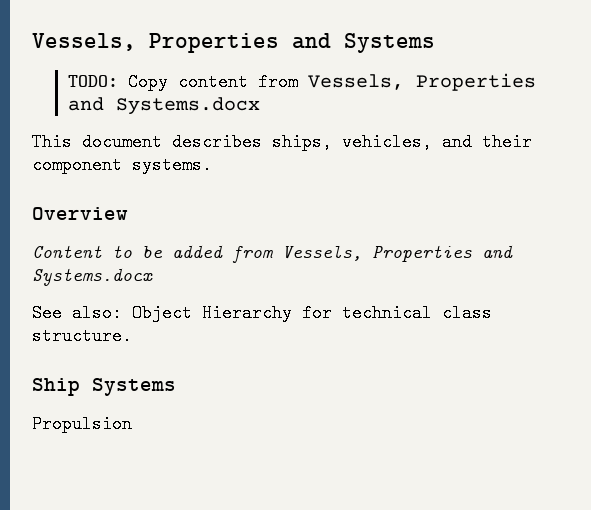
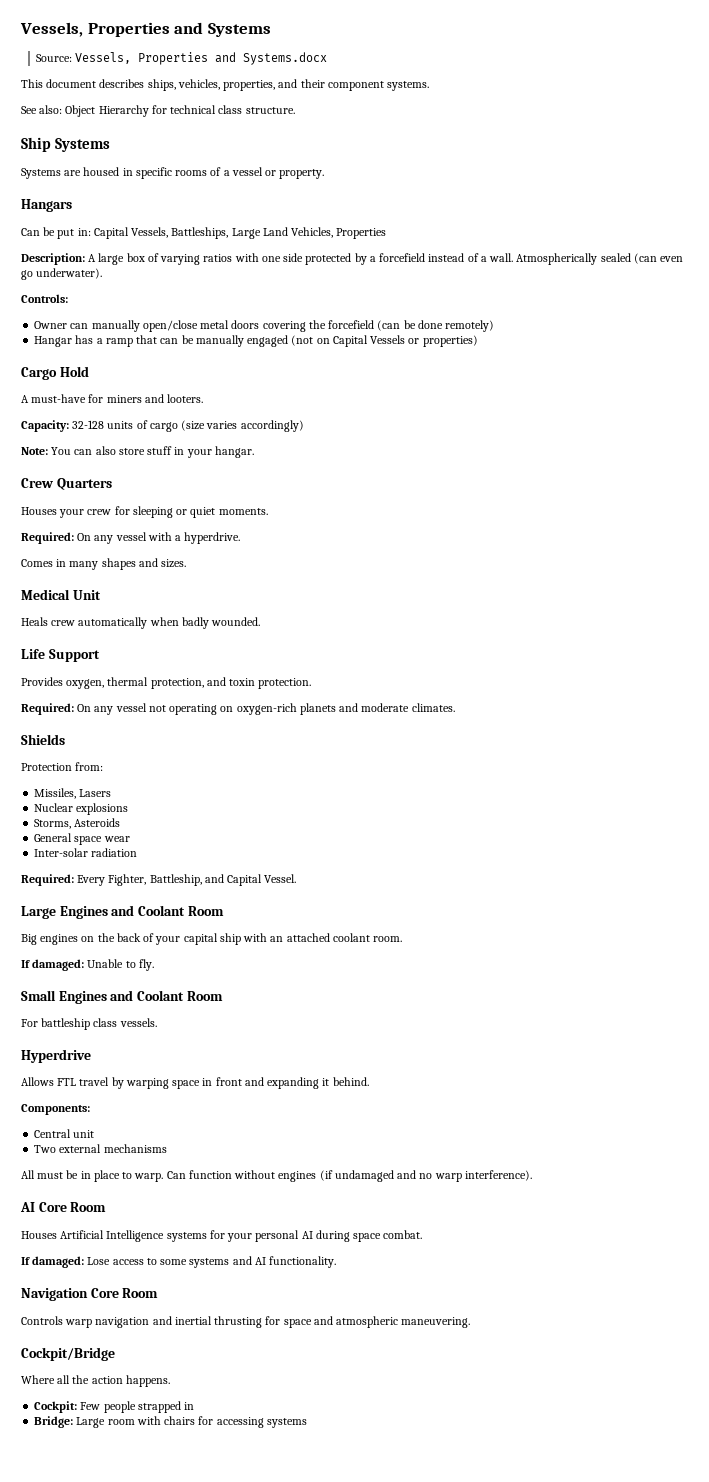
- TODO: Copy content from Vessels, Properties and Systems.docx
+ Source: Vessels, Properties and Systems.docx
- This document describes ships, vehicles, and their component systems.
+ This document describes ships, vehicles, properties, and their component systems.
- Overview
- Content to be added from Vessels, Properties and Systems.docx
- Propulsion
+ Systems are housed in specific rooms of a vessel or property.
+ Hangars
+ Can be put in: Capital Vessels, Battleships, Large Land Vehicles, Properties
+ Description: A large box of varying ratios with one side protected by a forcefield instead of a wall. Atmospherically sealed (can even go underwater).
+ Controls:
+ Owner can manually open/close metal doors covering the forcefield (can be done remotely)
+ Hangar has a ramp that can be manually engaged (not on Capital Vessels or properties)
+ Cargo Hold
+ A must-have for miners and looters.
+ Capacity: 32-128 units of cargo (size varies accordingly)
+ Note: You can also store stuff in your hangar.
+ Crew Quarters
+ Houses your crew for sleeping or quiet moments.
+ Required: On any vessel with a hyperdrive.
+ Comes in many shapes and sizes.
+ Medical Unit
+ Heals crew automatically when badly wounded.
+ Life Support
+ Provides oxygen, thermal protection, and toxin protection.
+ Required: On any vessel not operating on oxygen-rich planets and moderate climates.
+ Shields
+ Protection from:
+ Missiles, Lasers
+ Nuclear explosions
+ Storms, Asteroids
+ General space wear
+ Inter-solar radiation
+ Required: Every Fighter, Battleship, and Capital Vessel.
+ Large Engines and Coolant Room
+ Big engines on the back of your capital ship with an attached coolant room.
+ If damaged: Unable to fly.
+ Small Engines and Coolant Room
+ For battleship class vessels.
+ Hyperdrive
+ Allows FTL travel by warping space in front and expanding it behind.
+ Components:
+ Central unit
+ Two external mechanisms
+ All must be in place to warp. Can function without engines (if undamaged and no warp interference).
+ AI Core Room
+ Houses Artificial Intelligence systems for your personal AI during space combat.
+ If damaged: Lose access to some systems and AI functionality.
+ Navigation Core Room
+ Controls warp navigation and inertial thrusting for space and atmospheric maneuvering.
+ Cockpit/Bridge
+ Where all the action happens.
+ Cockpit: Few people strapped in
+ Bridge: Large room with chairs for accessing systems

